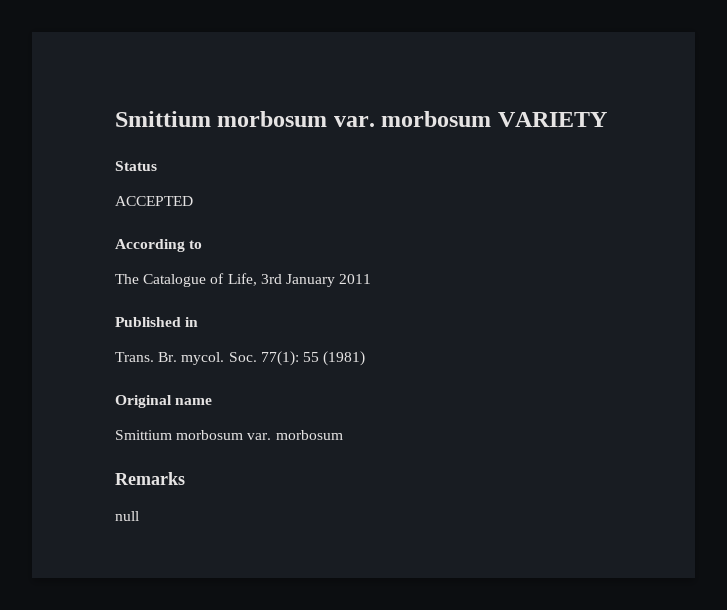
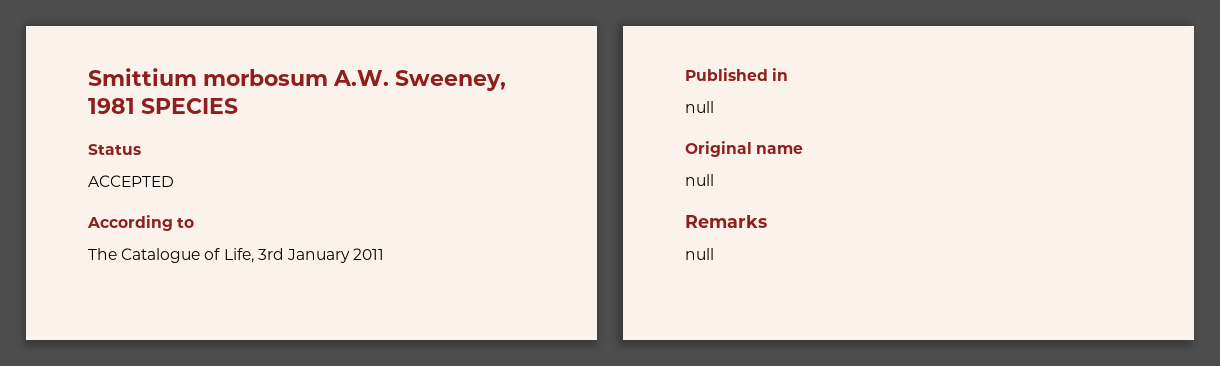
- Smittium morbosum var. morbosum VARIETY
+ Smittium morbosum A.W. Sweeney, 1981 SPECIES
  Published in
- Trans. Br. mycol. Soc. 77(1): 55 (1981)
+ null
  Original name
- Smittium morbosum var. morbosum
+ null

